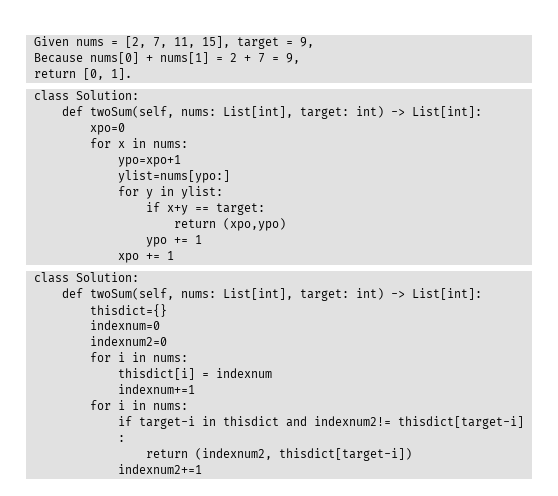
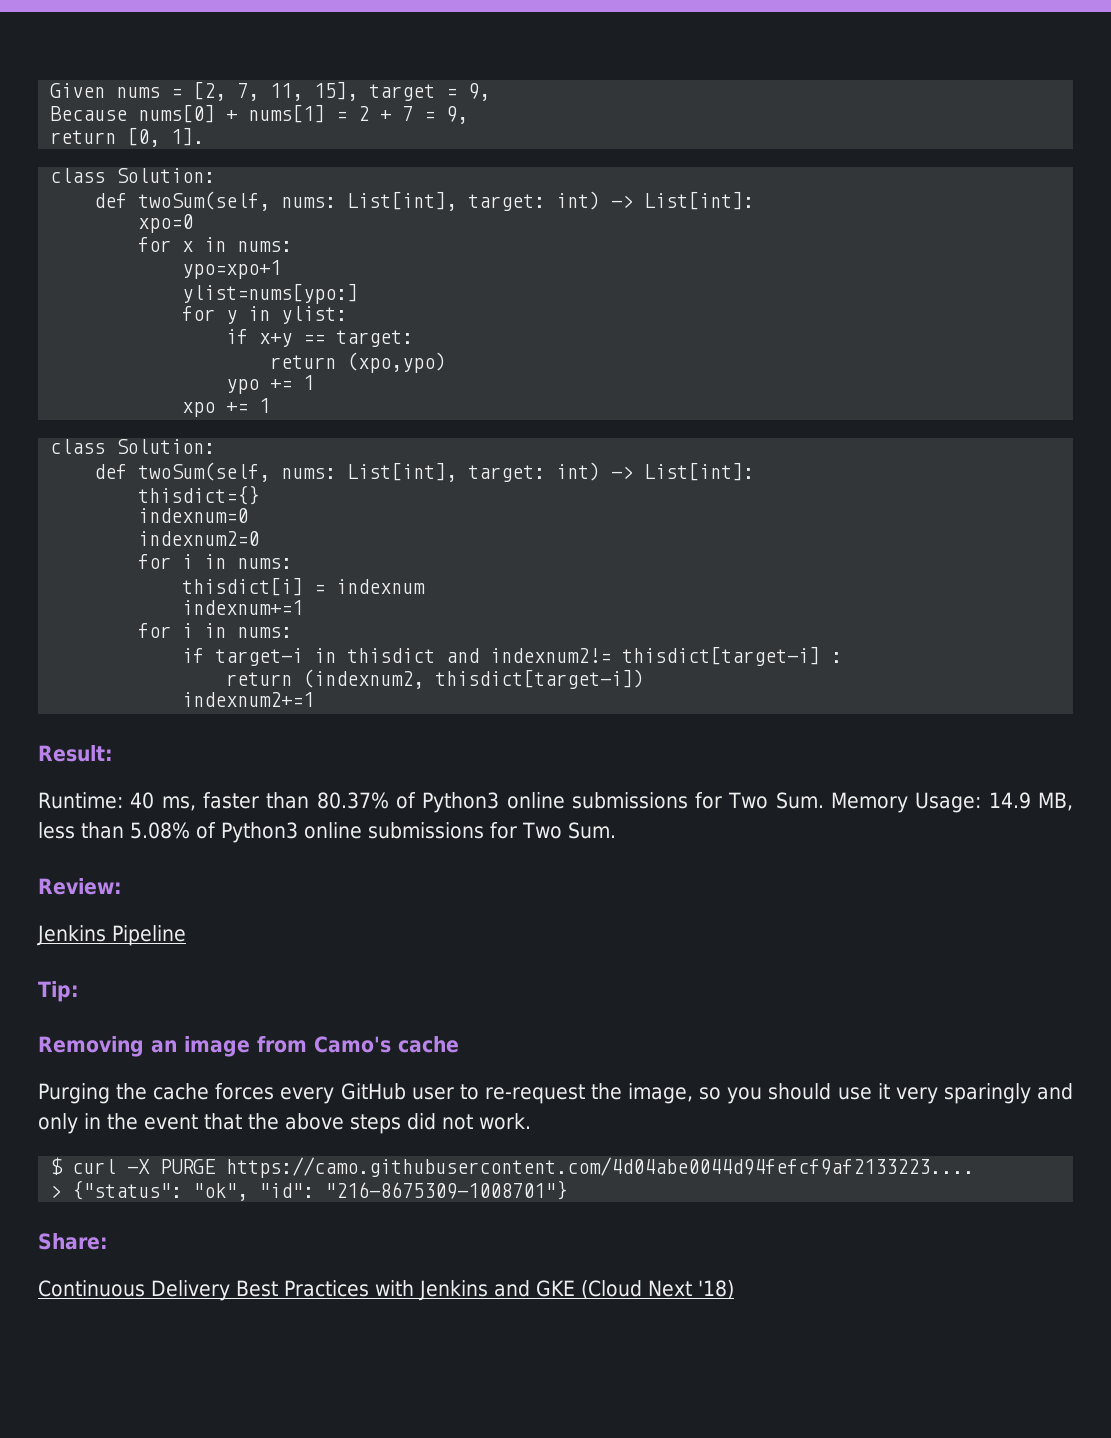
+ Result:
+ Runtime: 40 ms, faster than 80.37% of Python3 online submissions for Two Sum. Memory Usage: 14.9 MB, less than 5.08% of Python3 online submissions for Two Sum.
+ Review:
+ Jenkins Pipeline
+ Tip:
+ Removing an image from Camo's cache
+ Purging the cache forces every GitHub user to re-request the image, so you should use it very sparingly and only in the event that the above steps did not work.
+ $ curl -X PURGE https://camo.githubusercontent.com/4d04abe0044d94fefcf9af2133223....
+ > {"status": "ok", "id": "216-8675309-1008701"}
+ Share:
+ Continuous Delivery Best Practices with Jenkins and GKE (Cloud Next '18)

